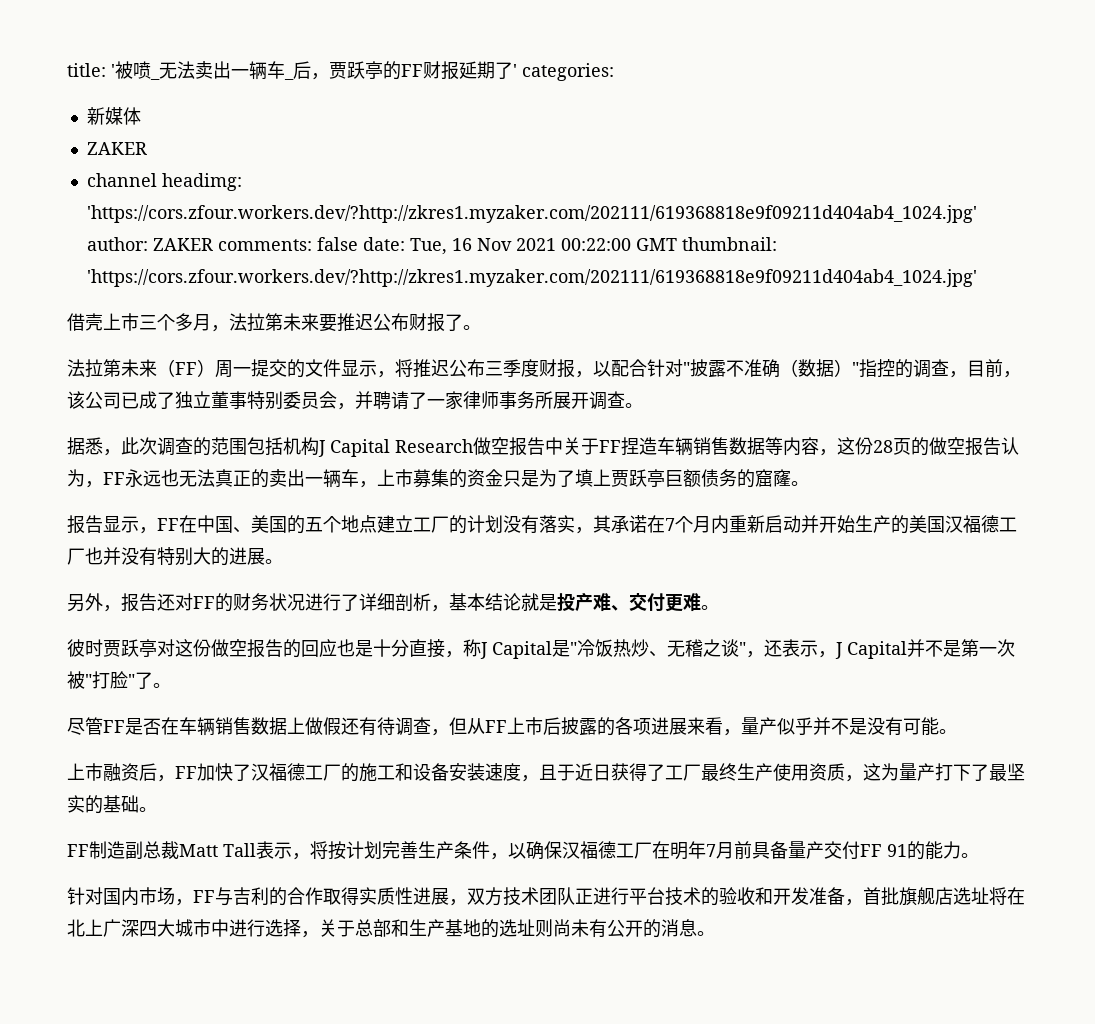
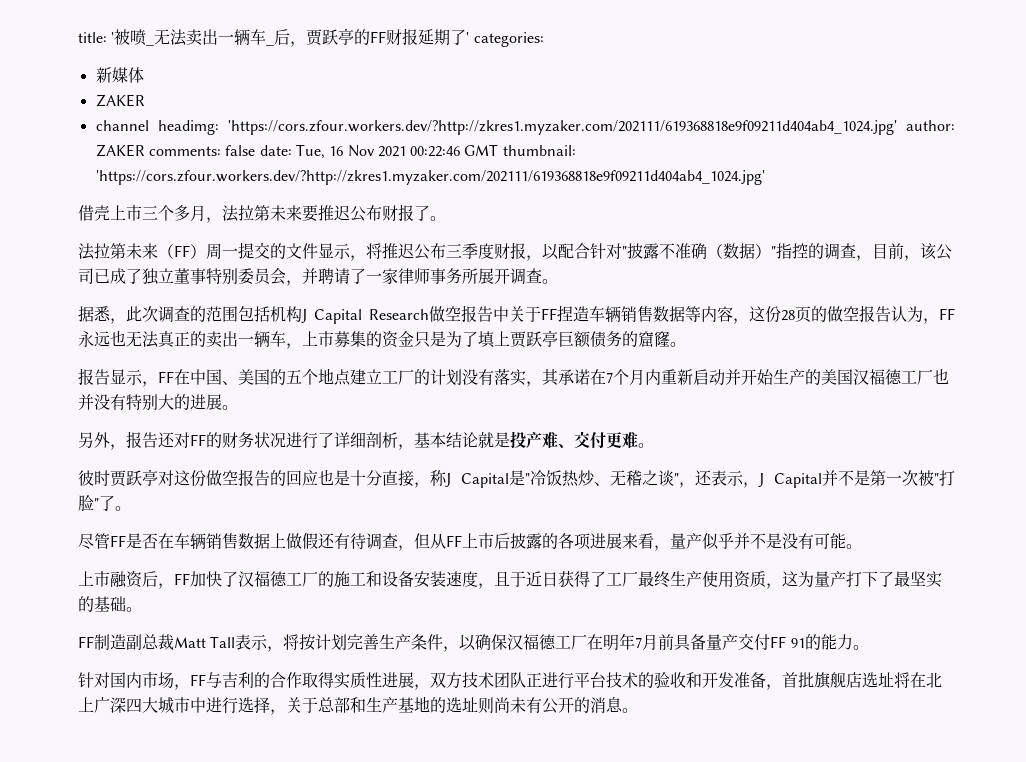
- channel headimg: 'https://cors.zfour.workers.dev/?http://zkres1.myzaker.com/202111/619368818e9f09211d404ab4_1024.jpg' author: ZAKER comments: false date: Tue, 16 Nov 2021 00:22:00 GMT thumbnail: 'https://cors.zfour.workers.dev/?http://zkres1.myzaker.com/202111/619368818e9f09211d404ab4_1024.jpg'
+ channel headimg: 'https://cors.zfour.workers.dev/?http://zkres1.myzaker.com/202111/619368818e9f09211d404ab4_1024.jpg' author: ZAKER comments: false date: Tue, 16 Nov 2021 00:22:46 GMT thumbnail: 'https://cors.zfour.workers.dev/?http://zkres1.myzaker.com/202111/619368818e9f09211d404ab4_1024.jpg'

